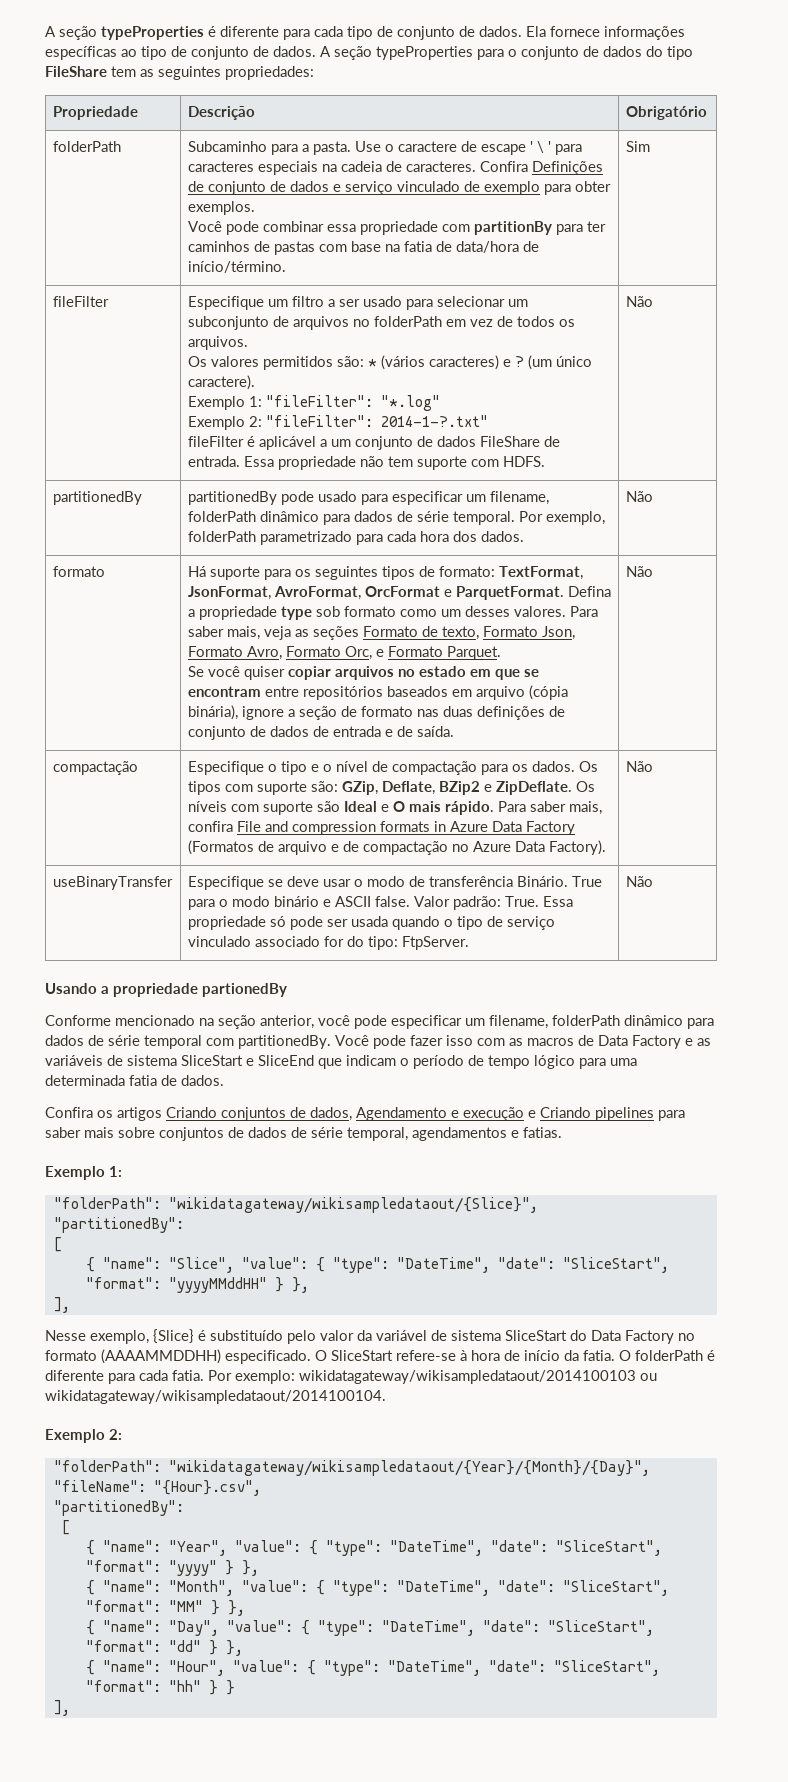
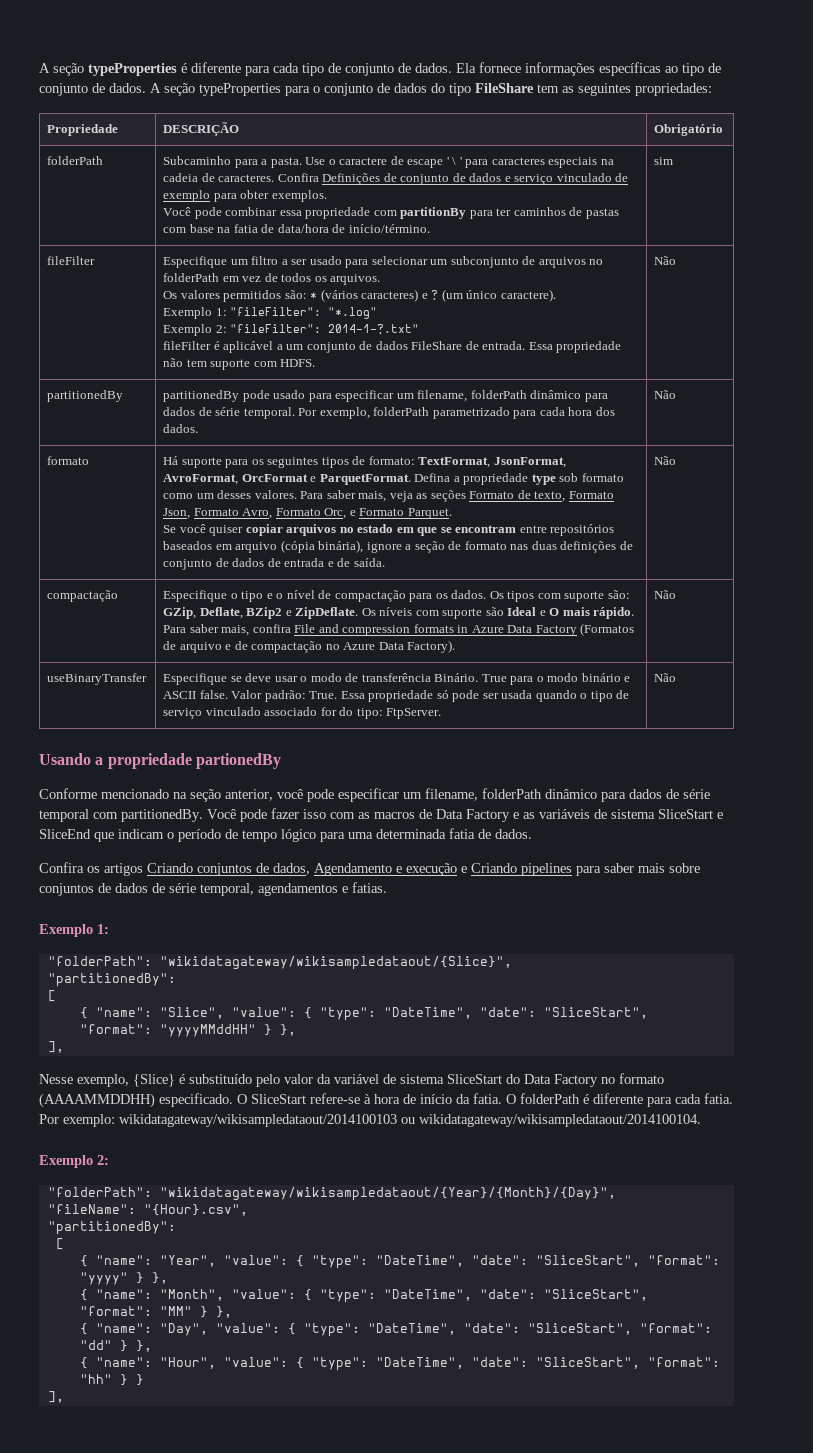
- Propriedade | Descrição | Obrigatório
+ Propriedade | DESCRIÇÃO | Obrigatório
- Sim
+ sim

